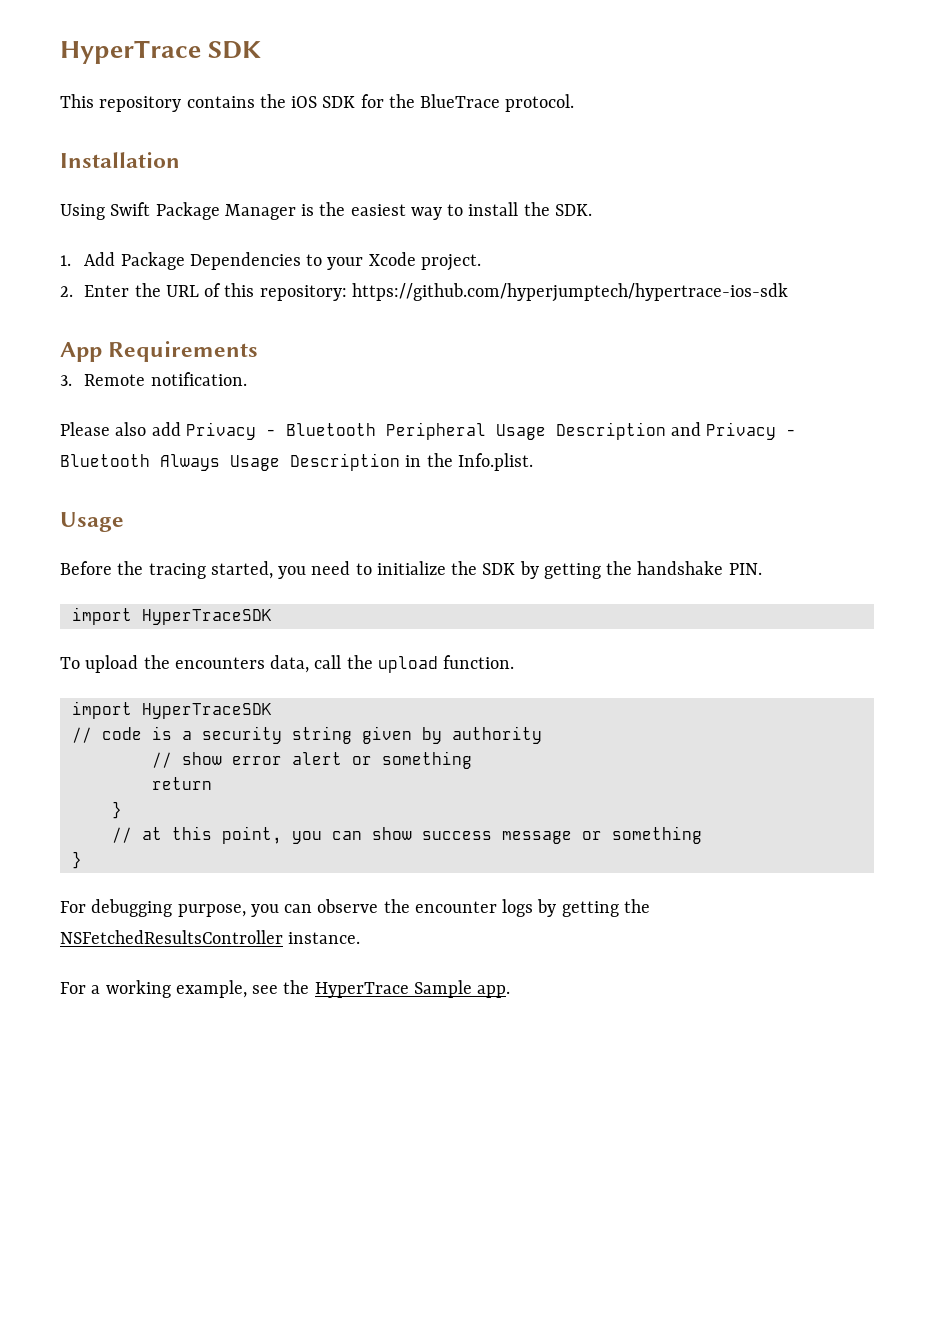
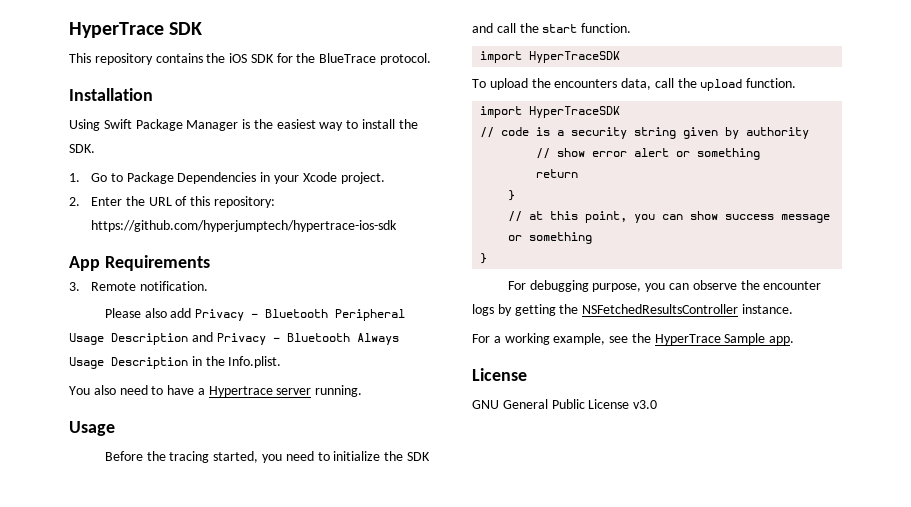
- 1. Add Package Dependencies to your Xcode project.
+ 1. Go to Package Dependencies in your Xcode project.
+ You also need to have a Hypertrace server running.
- Before the tracing started, you need to initialize the SDK by getting the handshake PIN.
+ Before the tracing started, you need to initialize the SDK and call the start function.
  For a working example, see the HyperTrace Sample app.
+ License
+ GNU General Public License v3.0

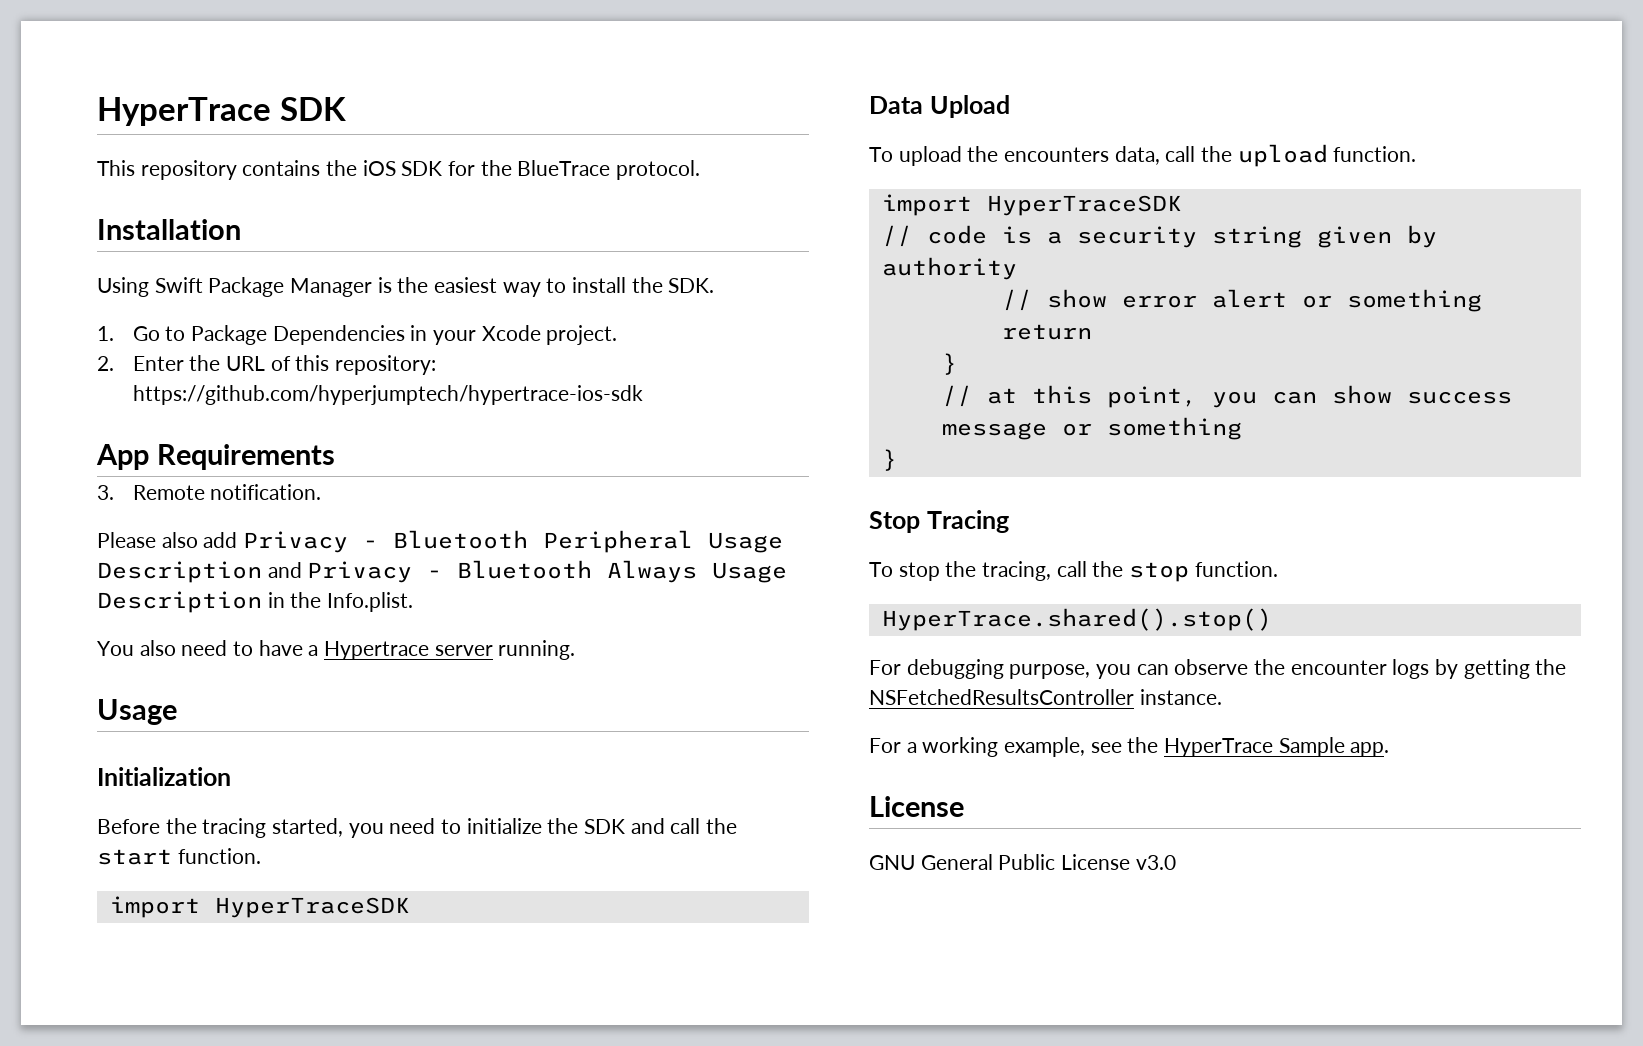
+ Initialization
+ Data Upload
+ Stop Tracing
+ To stop the tracing, call the stop function.
+ HyperTrace.shared().stop()

